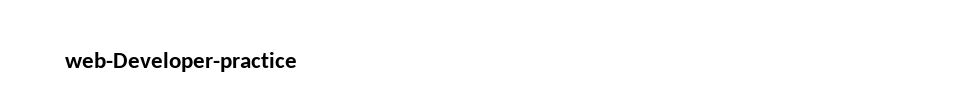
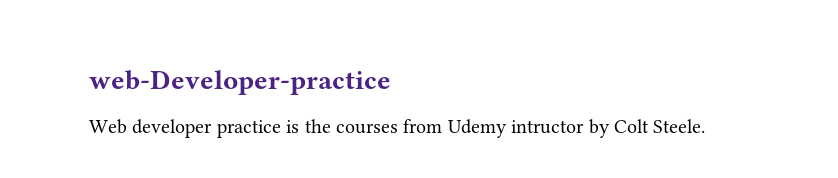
+ Web developer practice is the courses from Udemy intructor by Colt Steele.

